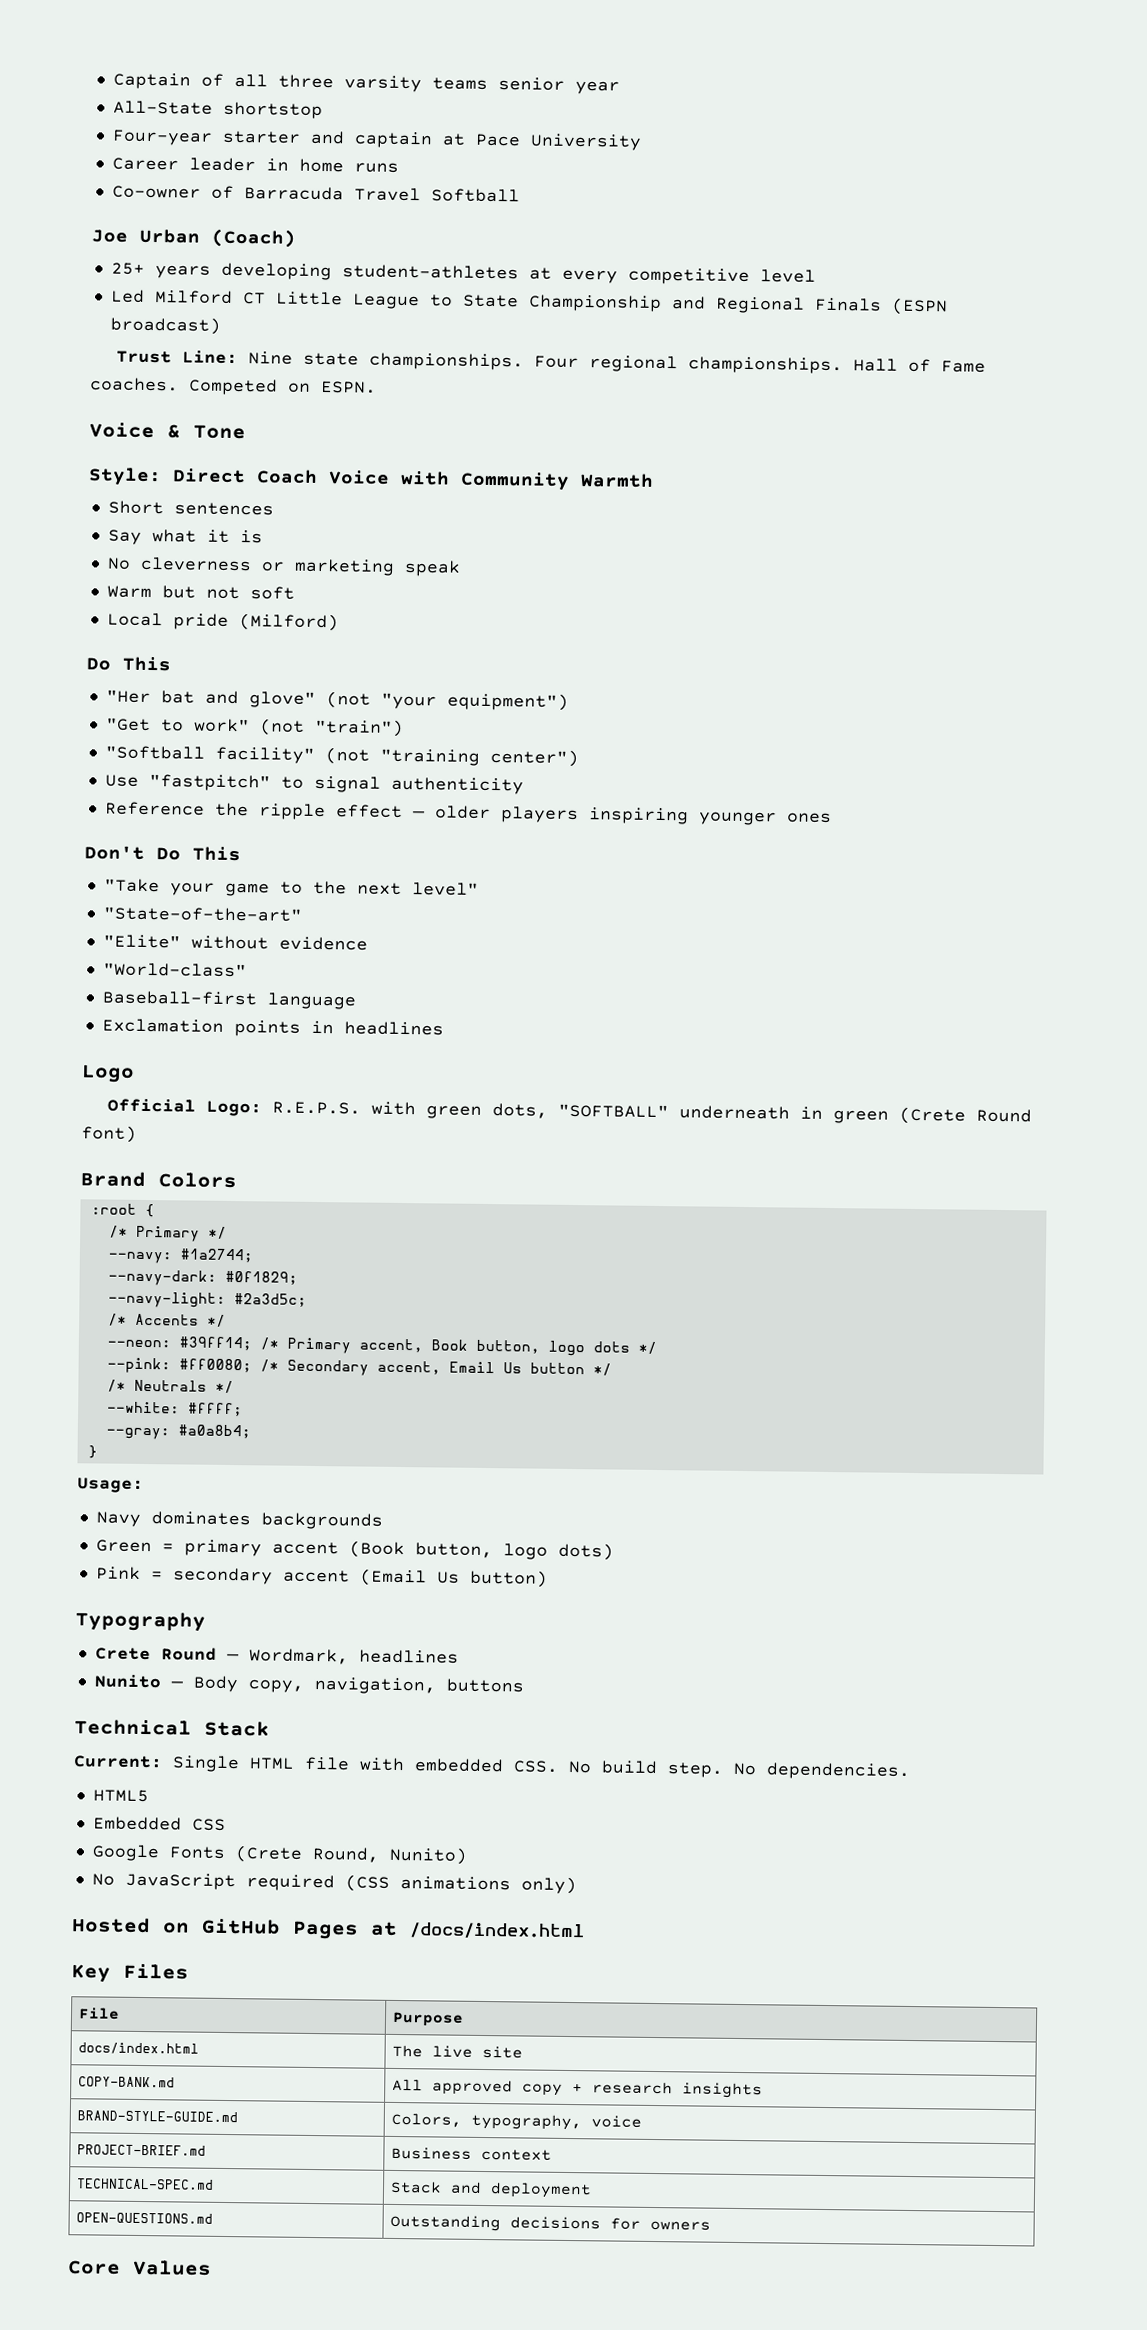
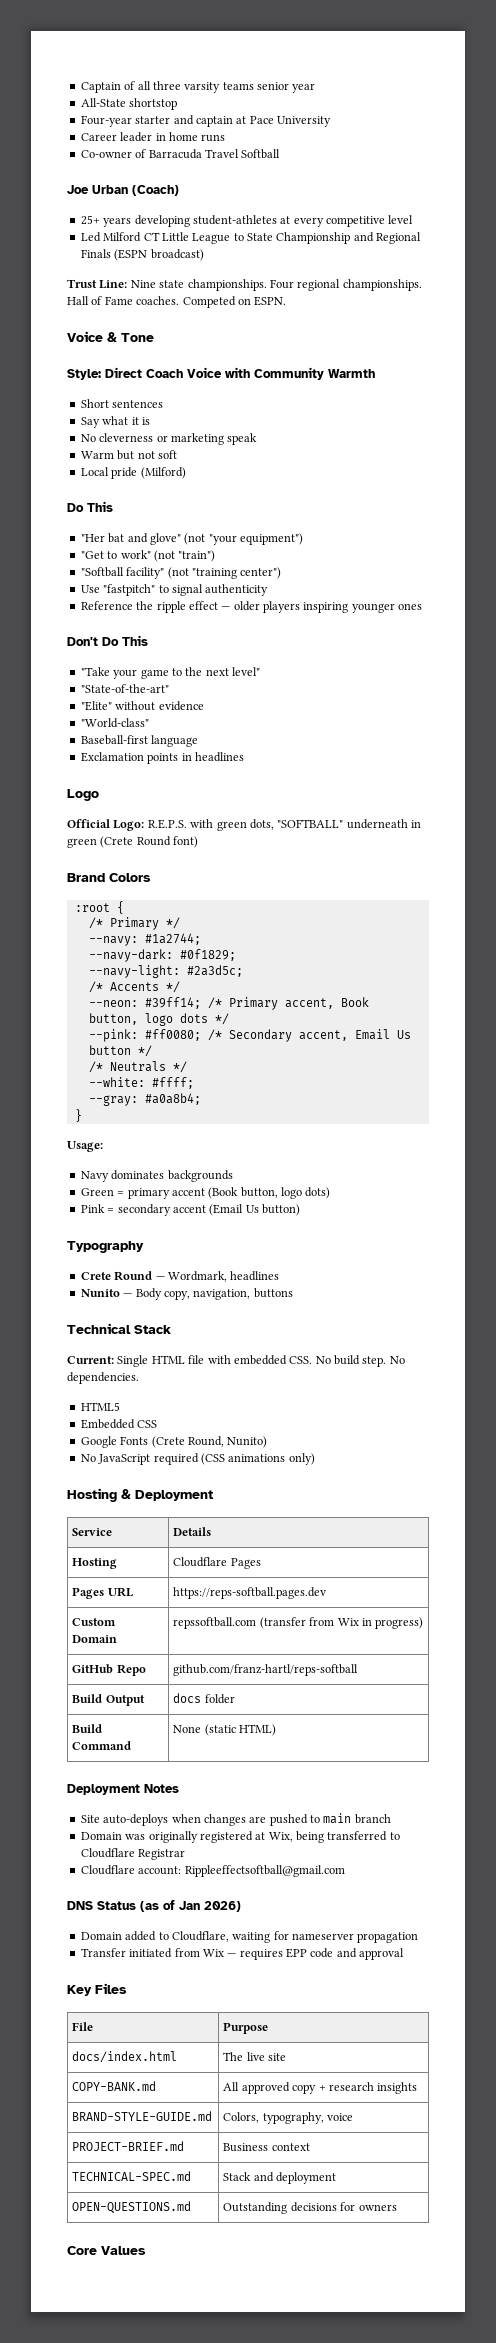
- Hosted on GitHub Pages at /docs/index.html
+ Hosting & Deployment
+ Service | Details
+ Hosting | Cloudflare Pages
+ Pages URL | https://reps-softball.pages.dev
+ Custom Domain | repssoftball.com (transfer from Wix in progress)
+ GitHub Repo | github.com/franz-hartl/reps-softball
+ Build Output | docs folder
+ Build Command | None (static HTML)
+ Deployment Notes
+ Site auto-deploys when changes are pushed to main branch
+ Domain was originally registered at Wix, being transferred to Cloudflare Registrar
+ Cloudflare account: Rippleeffectsoftball@gmail.com
+ DNS Status (as of Jan 2026)
+ Domain added to Cloudflare, waiting for nameserver propagation
+ Transfer initiated from Wix — requires EPP code and approval

